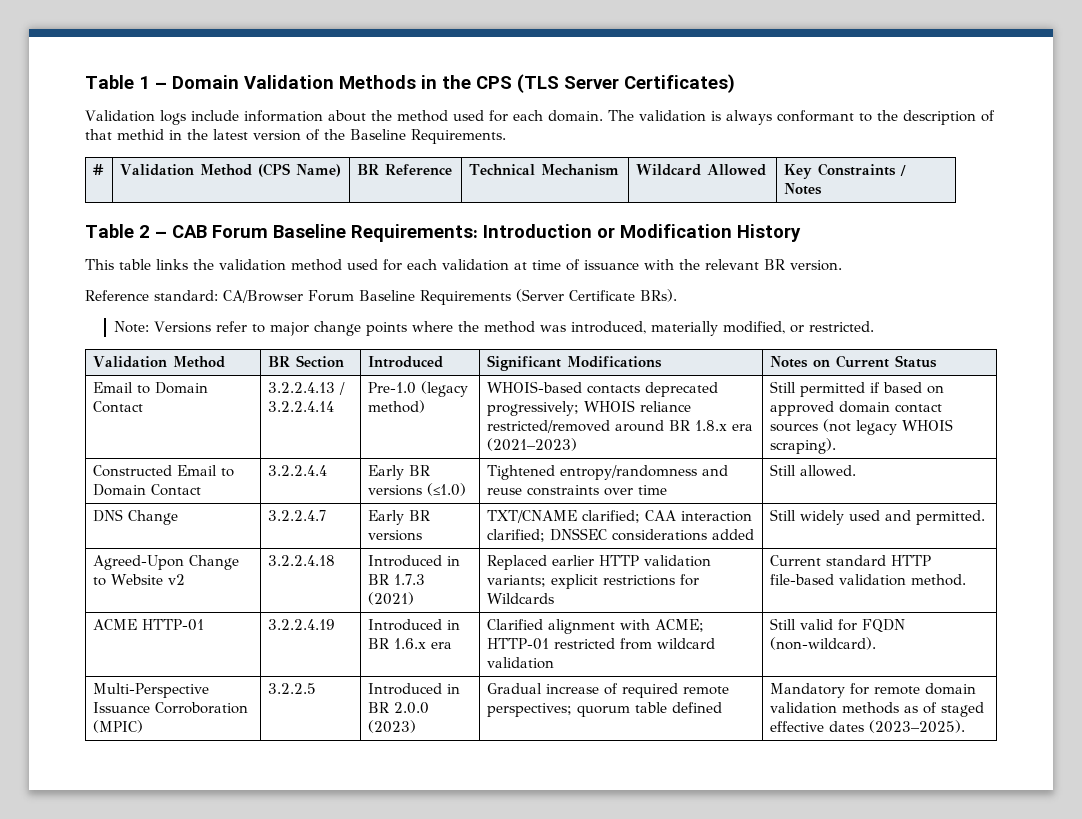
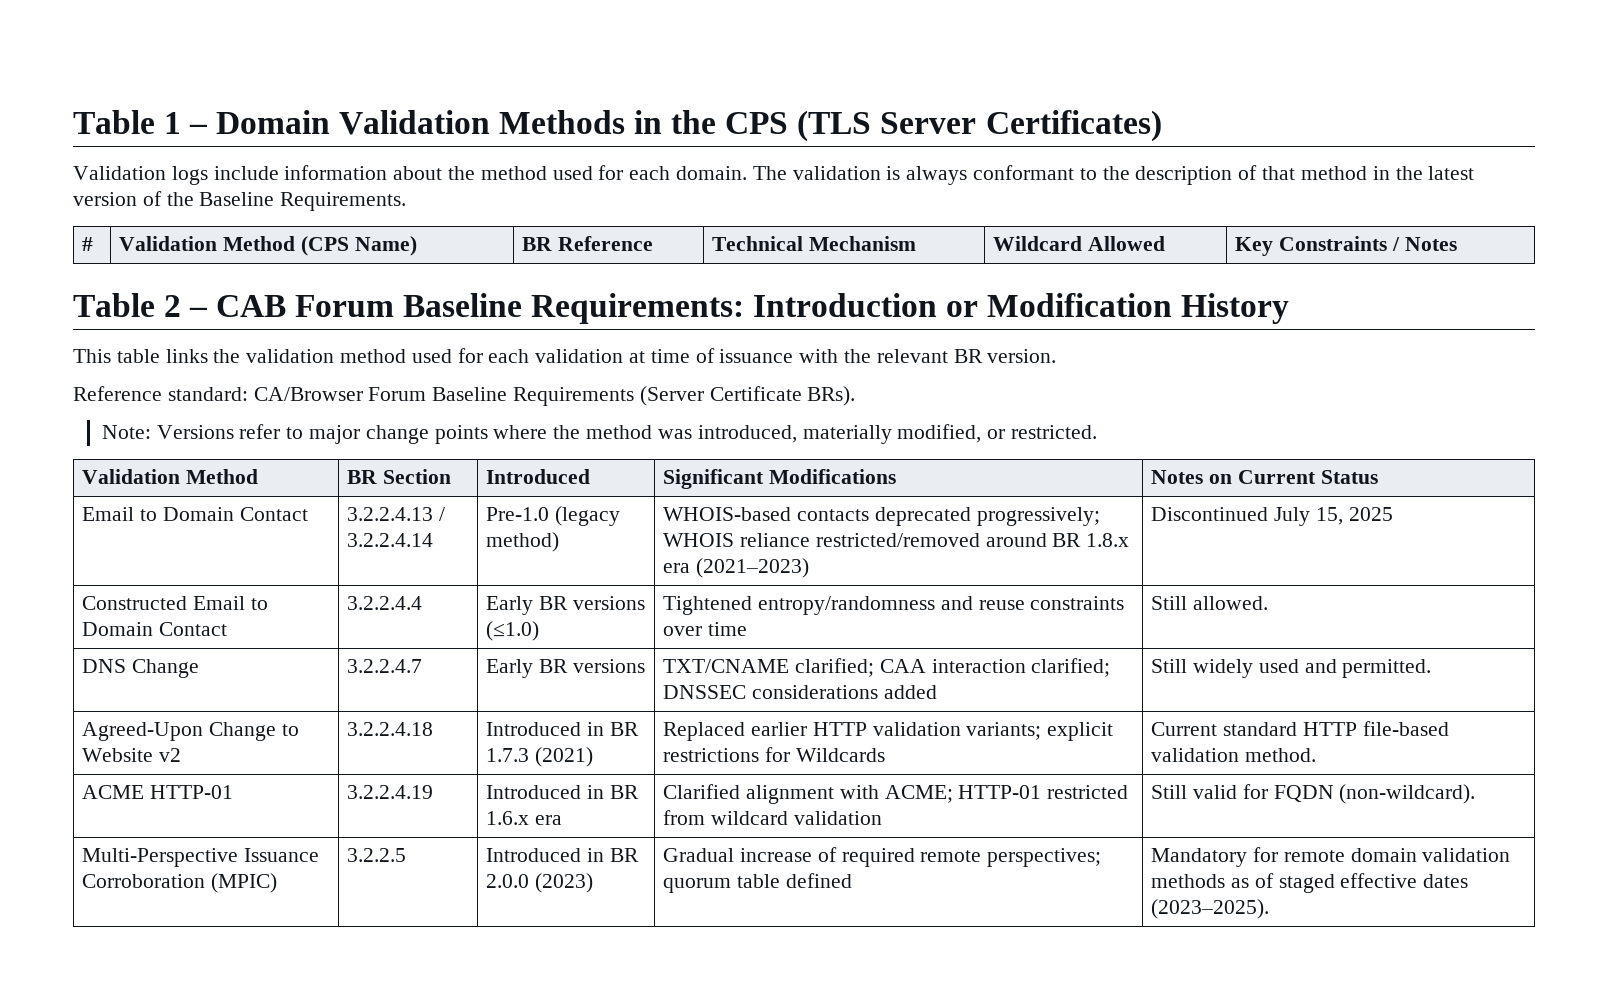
- The validation is always conformant to the description of that methid in the latest version of the Baseline Requirements.
+ The validation is always conformant to the description of that method in the latest version of the Baseline Requirements.
- Email to Domain Contact | 3.2.2.4.13 / 3.2.2.4.14 | Pre-1.0 (legacy method) | WHOIS-based contacts deprecated progressively; WHOIS reliance restricted/removed around BR 1.8.x era (2021–2023) | Still permitted if based on approved domain contact sources (not legacy WHOIS scraping).
+ Email to Domain Contact | 3.2.2.4.13 / 3.2.2.4.14 | Pre-1.0 (legacy method) | WHOIS-based contacts deprecated progressively; WHOIS reliance restricted/removed around BR 1.8.x era (2021–2023) | Discontinued July 15, 2025

